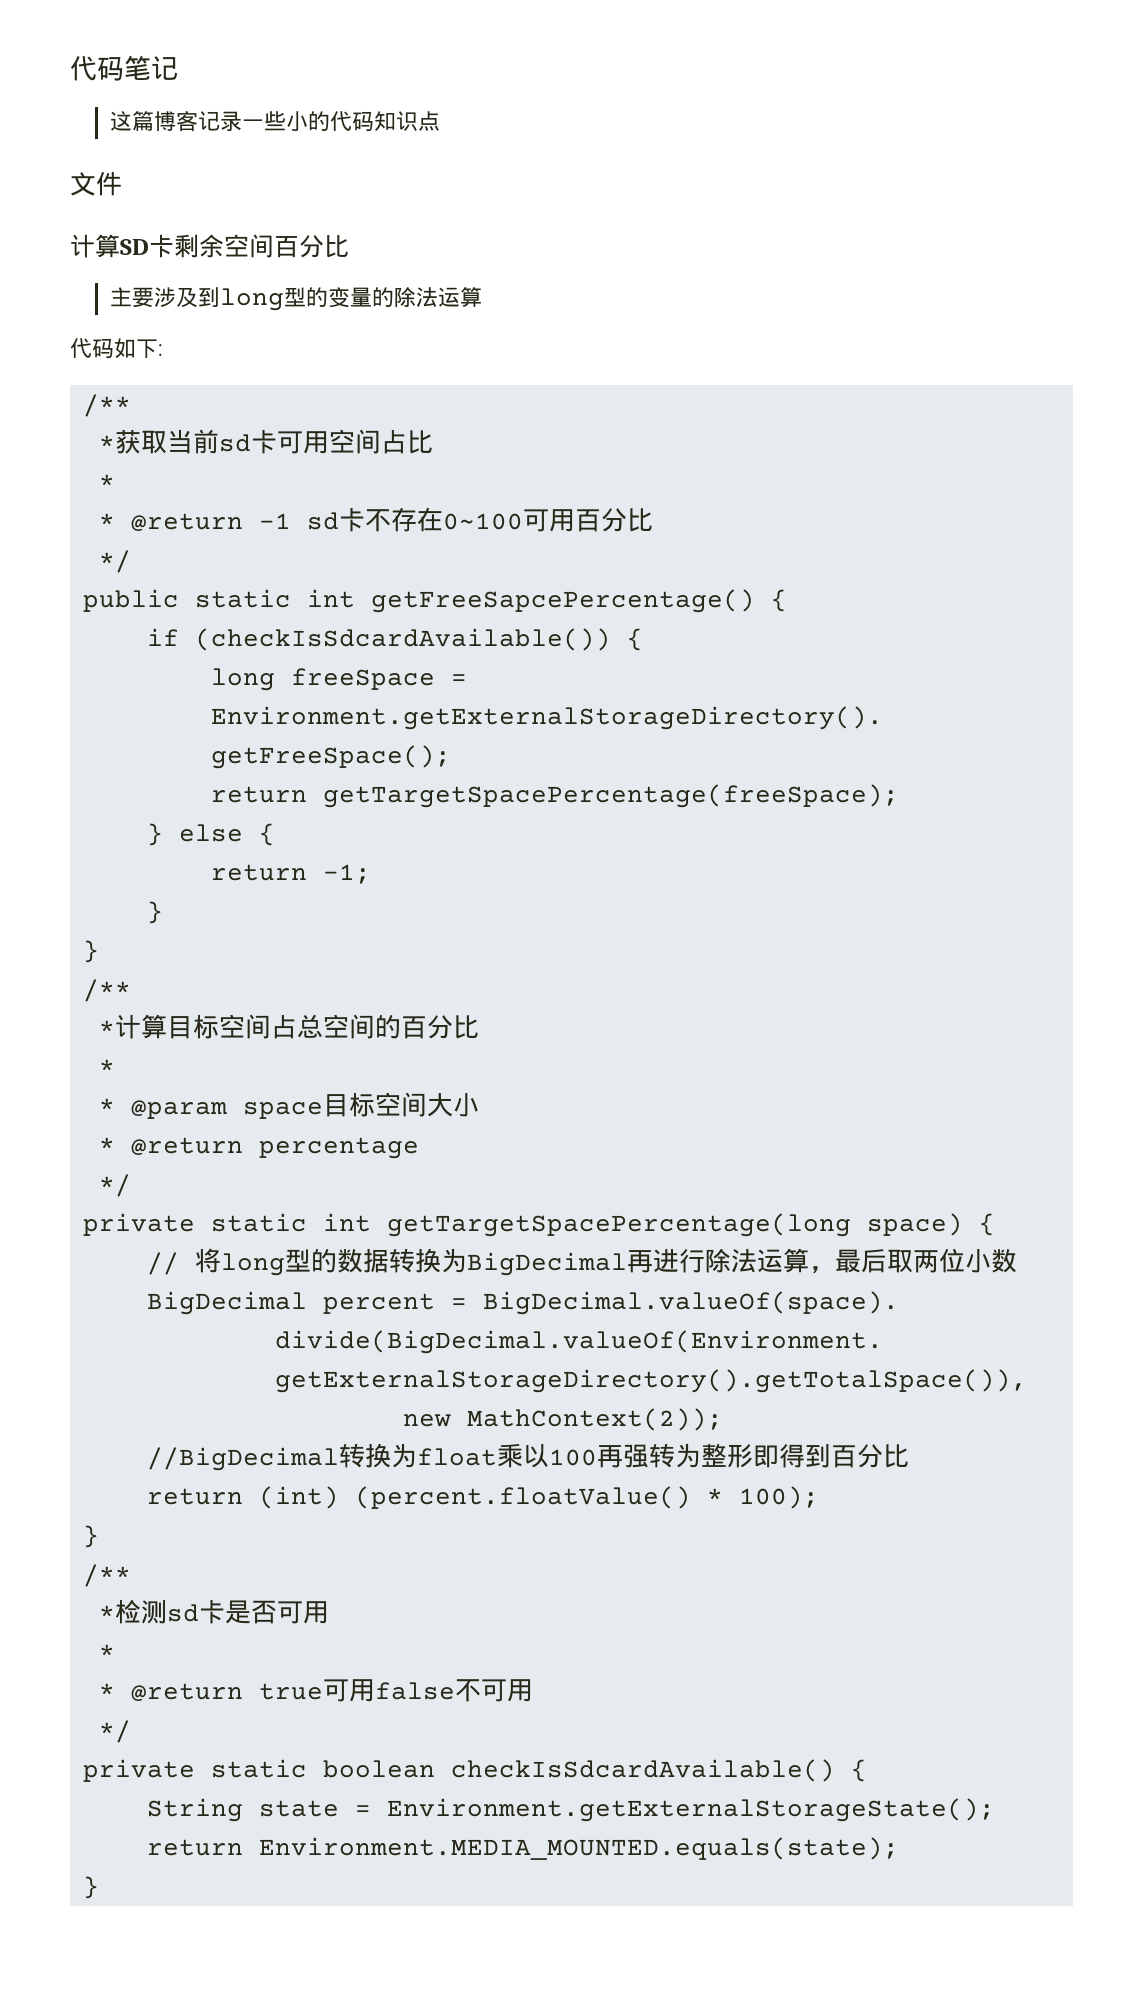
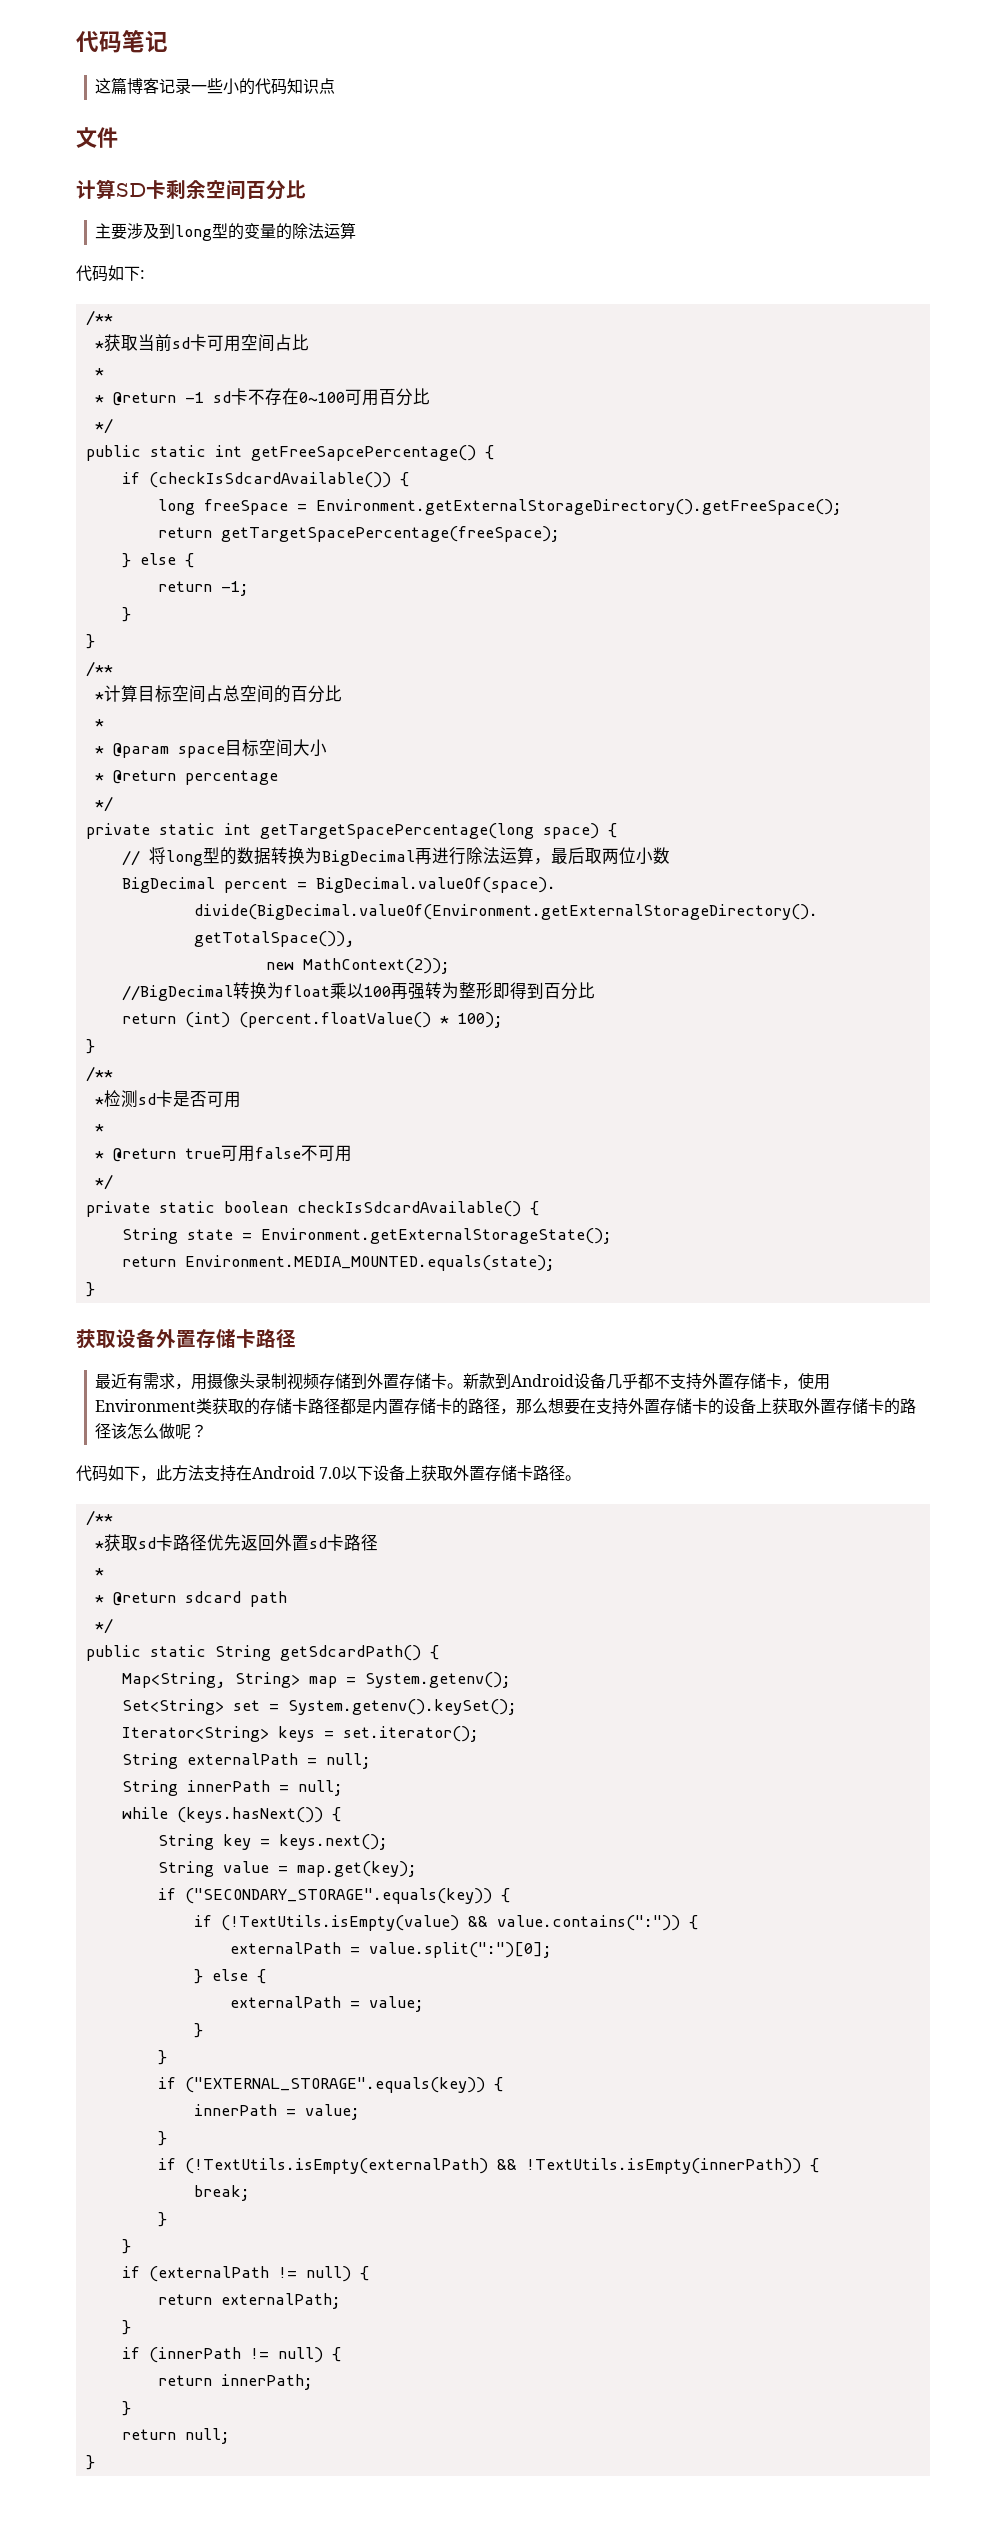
+ 获取设备外置存储卡路径
+ 最近有需求，用摄像头录制视频存储到外置存储卡。新款到Android设备几乎都不支持外置存储卡，使用Environment类获取的存储卡路径都是内置存储卡的路径，那么想要在支持外置存储卡的设备上获取外置存储卡的路径该怎么做呢？
+ 代码如下，此方法支持在Android 7.0以下设备上获取外置存储卡路径。
+ /**
+ *获取sd卡路径优先返回外置sd卡路径
+ *
+ * @return sdcard path
+ */
+ public static String getSdcardPath() {
+ Map<String, String> map = System.getenv();
+ Set<String> set = System.getenv().keySet();
+ Iterator<String> keys = set.iterator();
+ String externalPath = null;
+ String innerPath = null;
+ while (keys.hasNext()) {
+ String key = keys.next();
+ String value = map.get(key);
+ if ("SECONDARY_STORAGE".equals(key)) {
+ if (!TextUtils.isEmpty(value) && value.contains(":")) {
+ externalPath = value.split(":")[0];
+ } else {
+ externalPath = value;
+ }
+ }
+ if ("EXTERNAL_STORAGE".equals(key)) {
+ innerPath = value;
+ }
+ if (!TextUtils.isEmpty(externalPath) && !TextUtils.isEmpty(innerPath)) {
+ break;
+ }
+ }
+ if (externalPath != null) {
+ return externalPath;
+ }
+ if (innerPath != null) {
+ return innerPath;
+ }
+ return null;
+ }

